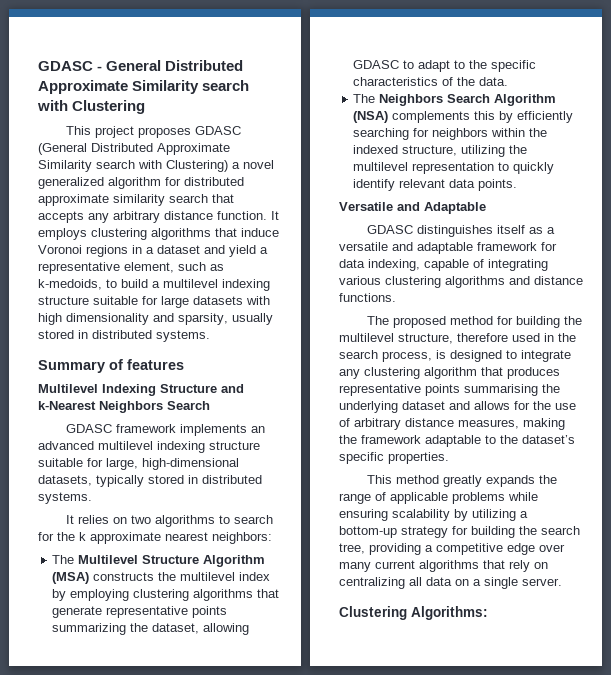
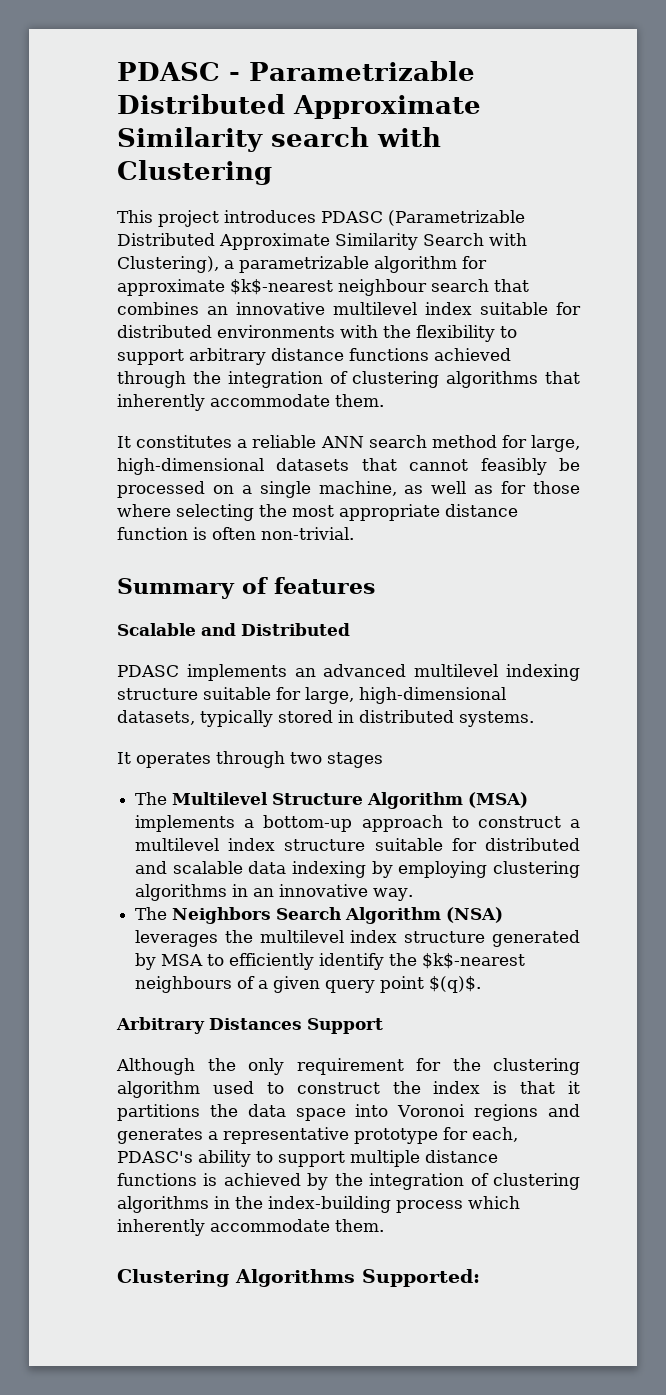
- GDASC - General Distributed Approximate Similarity search with Clustering
+ PDASC - Parametrizable Distributed Approximate Similarity search with Clustering
- This project proposes GDASC (General Distributed Approximate Similarity search with Clustering) a novel generalized algorithm for distributed approximate similarity search that accepts any arbitrary distance function. It employs clustering algorithms that induce Voronoi regions in a dataset and yield a representative element, such as k-medoids, to build a multilevel indexing structure suitable for large datasets with high dimensionality and sparsity, usually stored in distributed systems.
+ This project introduces PDASC (Parametrizable Distributed Approximate Similarity Search with Clustering), a parametrizable algorithm for approximate $k$-nearest neighbour search that combines an innovative multilevel index suitable for distributed environments with the flexibility to support arbitrary distance functions achieved through the integration of clustering algorithms that inherently accommodate them.
+ It constitutes a reliable ANN search method for large, high-dimensional datasets that cannot feasibly be processed on a single machine, as well as for those where selecting the most appropriate distance function is often non-trivial.
  Summary of features
- Multilevel Indexing Structure and k-Nearest Neighbors Search
- GDASC framework implements an advanced multilevel indexing structure suitable for large, high-dimensional datasets, typically stored in distributed systems.
+ Scalable and Distributed
+ PDASC implements an advanced multilevel indexing structure suitable for large, high-dimensional datasets, typically stored in distributed systems.
- It relies on two algorithms to search for the k approximate nearest neighbors:
+ It operates through two stages
- The Multilevel Structure Algorithm (MSA) constructs the multilevel index by employing clustering algorithms that generate representative points summarizing the dataset, allowing GDASC to adapt to the specific characteristics of the data.
+ The Multilevel Structure Algorithm (MSA) implements a bottom-up approach to construct a multilevel index structure suitable for distributed and scalable data indexing by employing clustering algorithms in an innovative way.
- The Neighbors Search Algorithm (NSA) complements this by efficiently searching for neighbors within the indexed structure, utilizing the multilevel representation to quickly identify relevant data points.
- Versatile and Adaptable
- GDASC distinguishes itself as a versatile and adaptable framework for data indexing, capable of integrating various clustering algorithms and distance functions.
- The proposed method for building the multilevel structure, therefore used in the search process, is designed to integrate any clustering algorithm that produces representative points summarising the underlying dataset and allows for the use of arbitrary distance measures, making the framework adaptable to the dataset’s specific properties.
- This method greatly expands the range of applicable problems while ensuring scalability by utilizing a bottom-up strategy for building the search tree, providing a competitive edge over many current algorithms that rely on centralizing all data on a single server.
- Clustering Algorithms:
+ The Neighbors Search Algorithm (NSA) leverages the multilevel index structure generated by MSA to efficiently identify the $k$-nearest neighbours of a given query point $(q)$.
+ Arbitrary Distances Support
+ Although the only requirement for the clustering algorithm used to construct the index is that it partitions the data space into Voronoi regions and generates a representative prototype for each, PDASC's ability to support multiple distance functions is achieved by the integration of clustering algorithms in the index-building process which inherently accommodate them.
+ Clustering Algorithms Supported:

